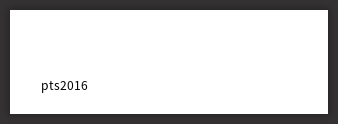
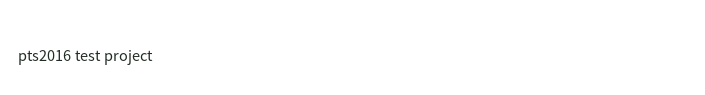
- pts2016
+ pts2016 test project

